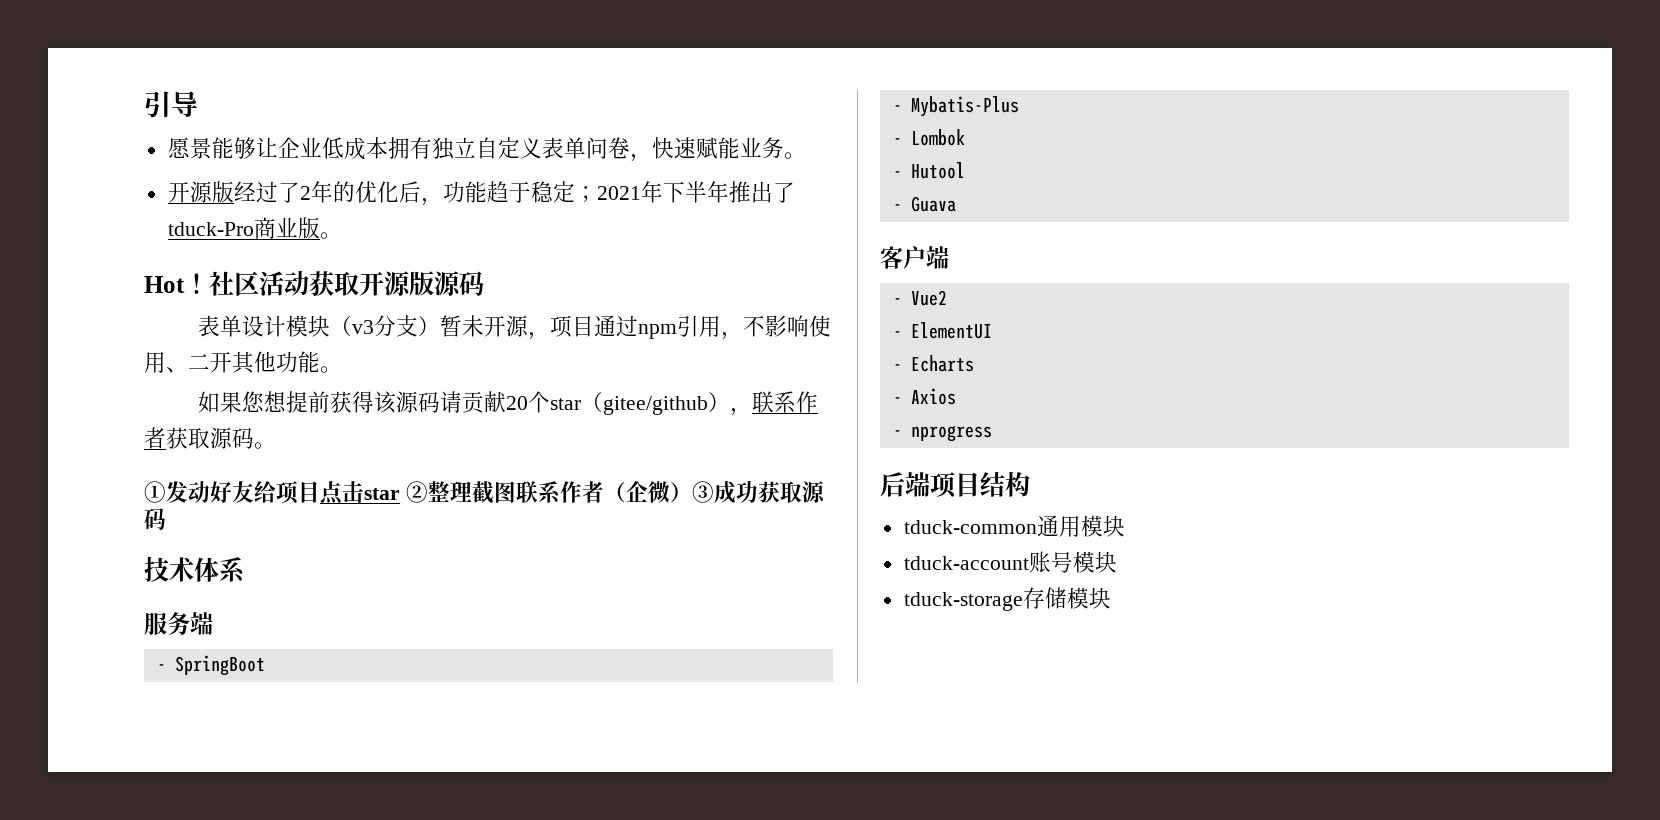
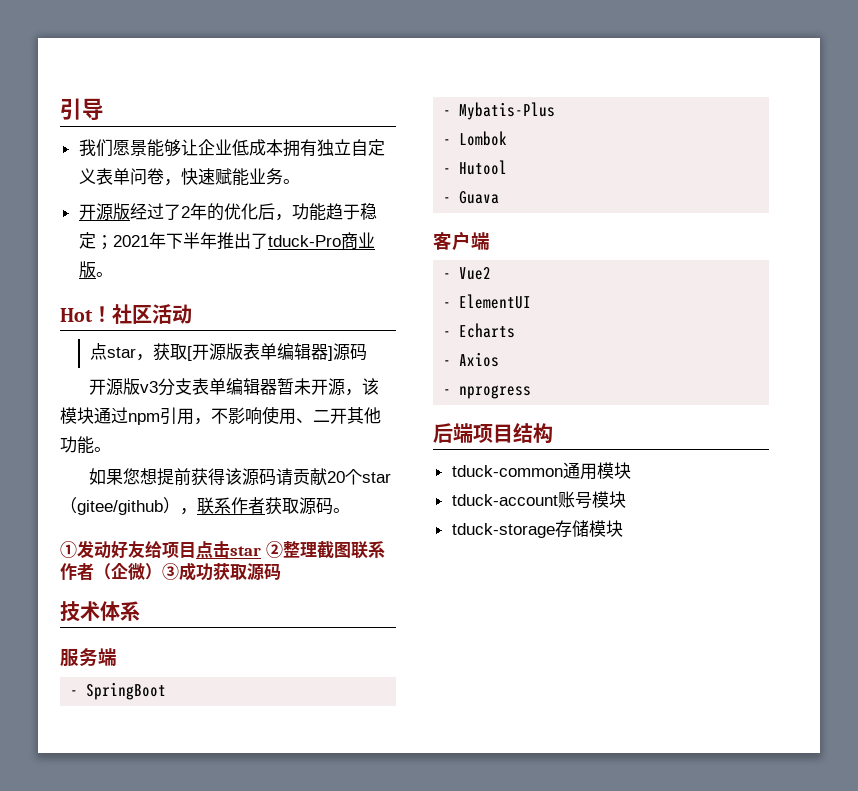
- 愿景能够让企业低成本拥有独立自定义表单问卷，快速赋能业务。
+ 我们愿景能够让企业低成本拥有独立自定义表单问卷，快速赋能业务。
- 社区活动获取开源版源码
- 表单设计模块（v3分支）暂未开源，项目通过npm引用，不影响使用、二开其他功能。
+ 社区活动
+ 点star，获取[开源版表单编辑器]源码
+ 开源版v3分支表单编辑器暂未开源，该模块通过npm引用，不影响使用、二开其他功能。

